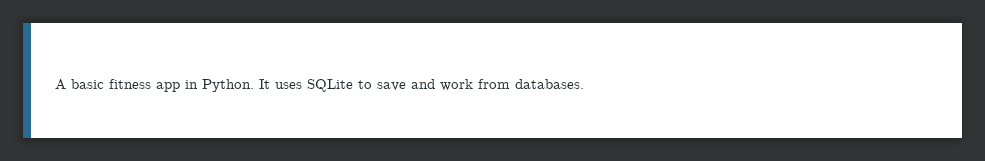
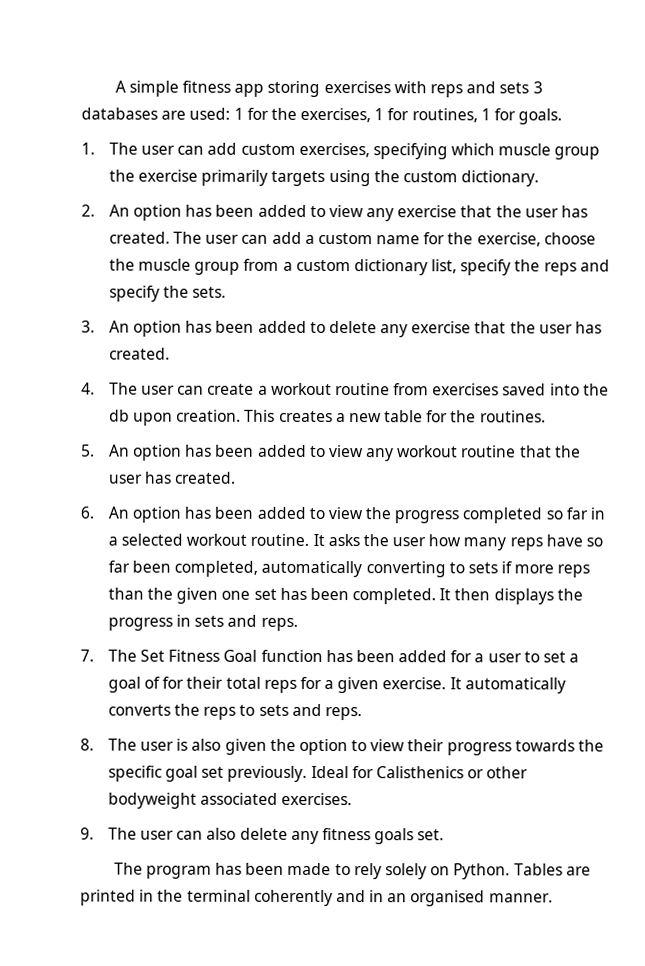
- A basic fitness app in Python. It uses SQLite to save and work from databases.
+ A simple fitness app storing exercises with reps and sets 3 databases are used: 1 for the exercises, 1 for routines, 1 for goals.
+ 1. The user can add custom exercises, specifying which muscle group the exercise primarily targets using the custom dictionary.
+ 2. An option has been added to view any exercise that the user has created. The user can add a custom name for the exercise, choose the muscle group from a custom dictionary list, specify the reps and specify the sets.
+ 3. An option has been added to delete any exercise that the user has created.
+ 4. The user can create a workout routine from exercises saved into the db upon creation. This creates a new table for the routines.
+ 5. An option has been added to view any workout routine that the user has created.
+ 6. An option has been added to view the progress completed so far in a selected workout routine. It asks the user how many reps have so far been completed, automatically converting to sets if more reps than the given one set has been completed. It then displays the progress in sets and reps.
+ 7. The Set Fitness Goal function has been added for a user to set a goal of for their total reps for a given exercise. It automatically converts the reps to sets and reps.
+ 8. The user is also given the option to view their progress towards the specific goal set previously. Ideal for Calisthenics or other bodyweight associated exercises.
+ 9. The user can also delete any fitness goals set.
+ The program has been made to rely solely on Python. Tables are printed in the terminal coherently and in an organised manner.

